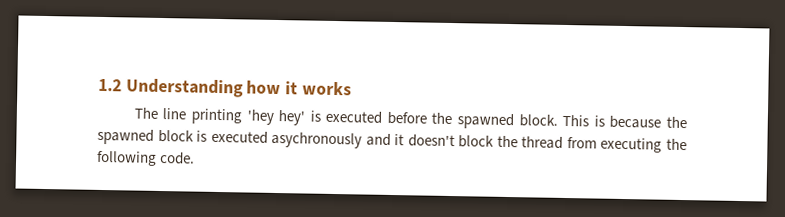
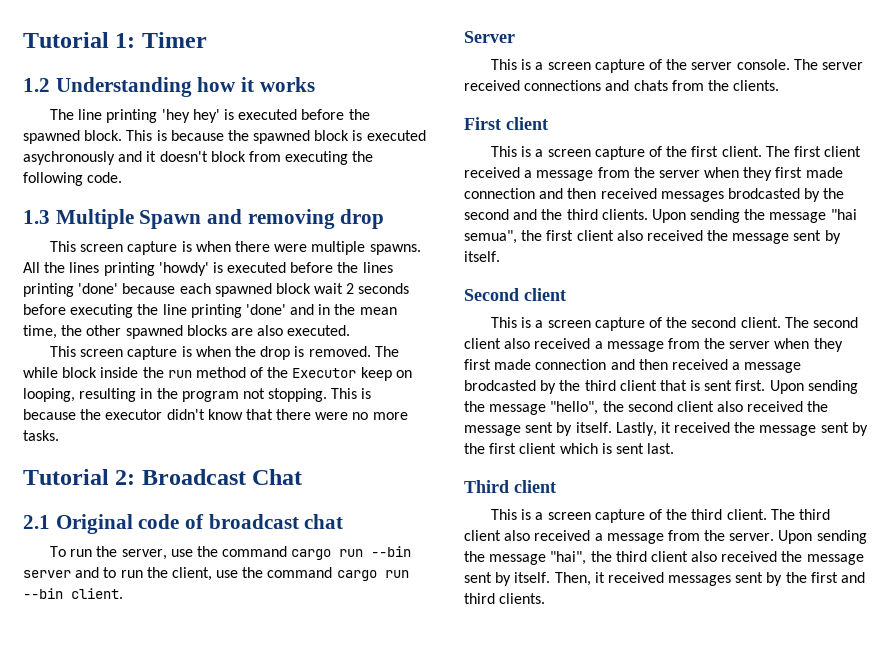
+ Tutorial 1: Timer
- This is because the spawned block is executed asychronously and it doesn't block the thread from executing the following code.
+ This is because the spawned block is executed asychronously and it doesn't block from executing the following code.
+ 1.3 Multiple Spawn and removing drop
+ This screen capture is when there were multiple spawns. All the lines printing 'howdy' is executed before the lines printing 'done' because each spawned block wait 2 seconds before executing the line printing 'done' and in the mean time, the other spawned blocks are also executed.
+ This screen capture is when the drop is removed. The while block inside the run method of the Executor keep on looping, resulting in the program not stopping. This is because the executor didn't know that there were no more tasks.
+ Tutorial 2: Broadcast Chat
+ 2.1 Original code of broadcast chat
+ To run the server, use the command cargo run --bin server and to run the client, use the command cargo run --bin client.
+ Server
+ This is a screen capture of the server console. The server received connections and chats from the clients.
+ First client
+ This is a screen capture of the first client. The first client received a message from the server when they first made connection and then received messages brodcasted by the second and the third clients. Upon sending the message "hai semua", the first client also received the message sent by itself.
+ Second client
+ This is a screen capture of the second client. The second client also received a message from the server when they first made connection and then received a message brodcasted by the third client that is sent first. Upon sending the message "hello", the second client also received the message sent by itself. Lastly, it received the message sent by the first client which is sent last.
+ Third client
+ This is a screen capture of the third client. The third client also received a message from the server. Upon sending the message "hai", the third client also received the message sent by itself. Then, it received messages sent by the first and third clients.

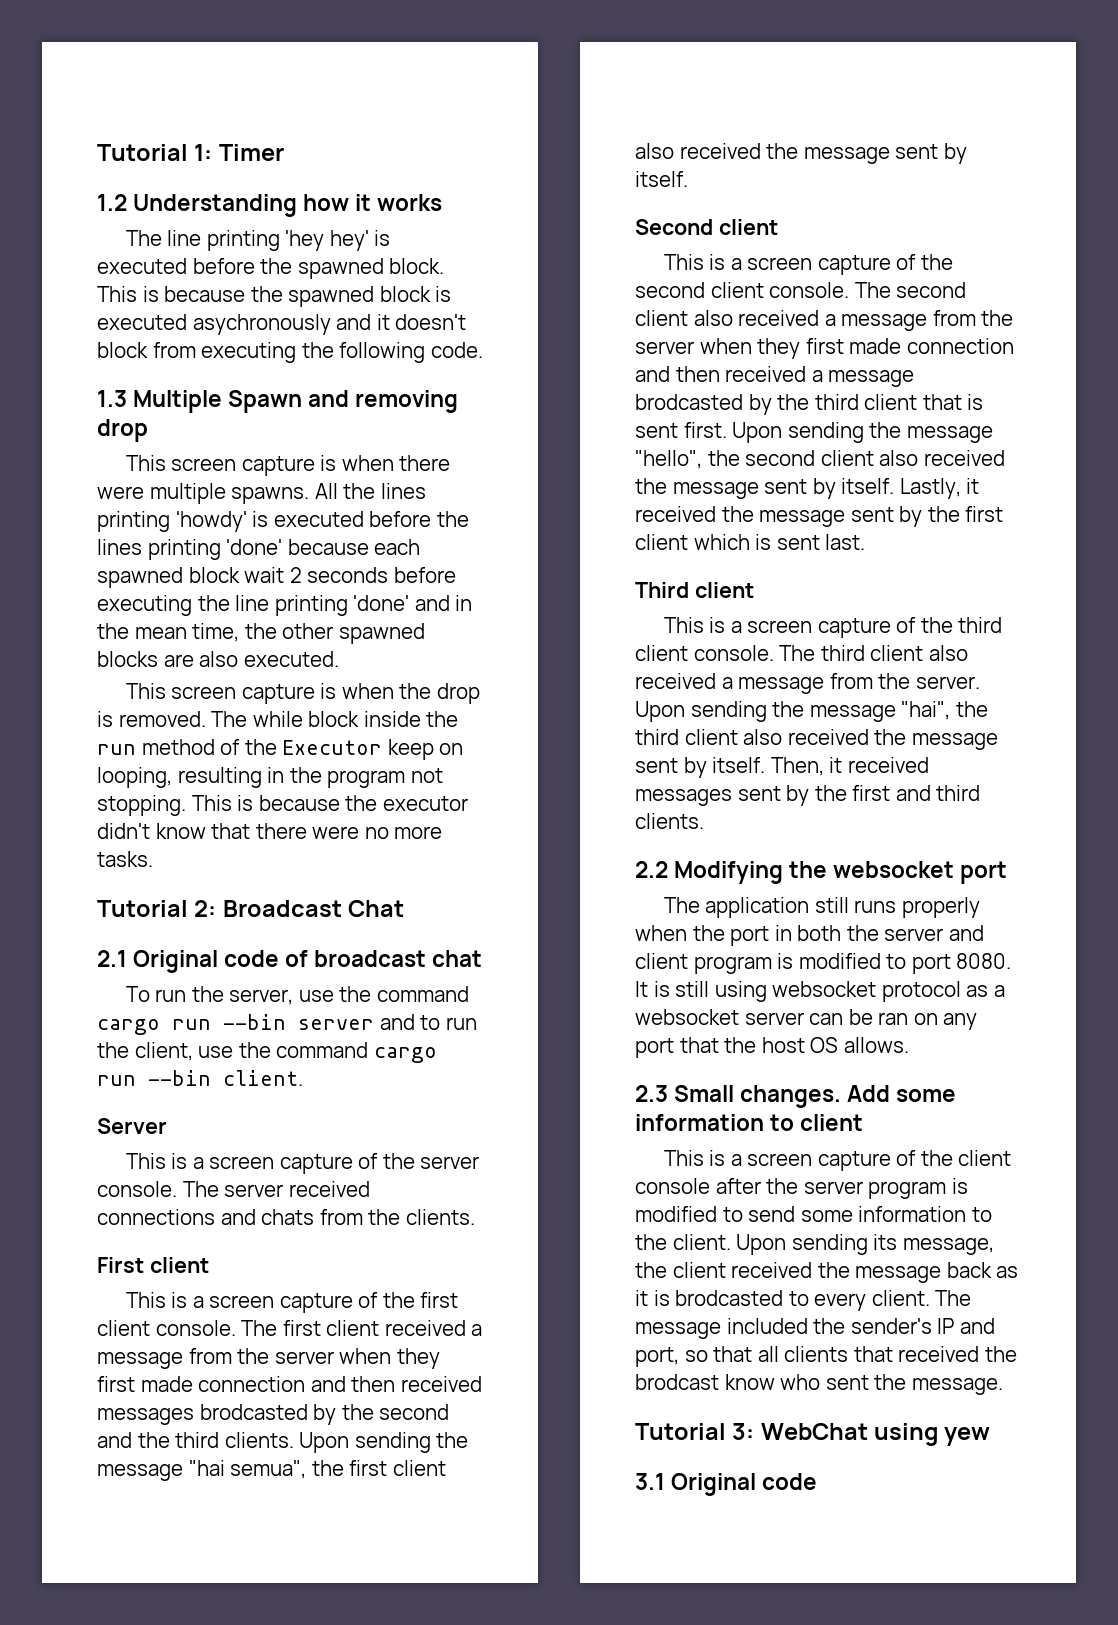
- This is a screen capture of the first client.
+ This is a screen capture of the first client console.
- This is a screen capture of the second client.
+ This is a screen capture of the second client console.
- This is a screen capture of the third client.
+ This is a screen capture of the third client console.
+ 2.2 Modifying the websocket port
+ The application still runs properly when the port in both the server and client program is modified to port 8080. It is still using websocket protocol as a websocket server can be ran on any port that the host OS allows.
+ 2.3 Small changes. Add some information to client
+ This is a screen capture of the client console after the server program is modified to send some information to the client. Upon sending its message, the client received the message back as it is brodcasted to every client. The message included the sender's IP and port, so that all clients that received the brodcast know who sent the message.
+ Tutorial 3: WebChat using yew
+ 3.1 Original code

